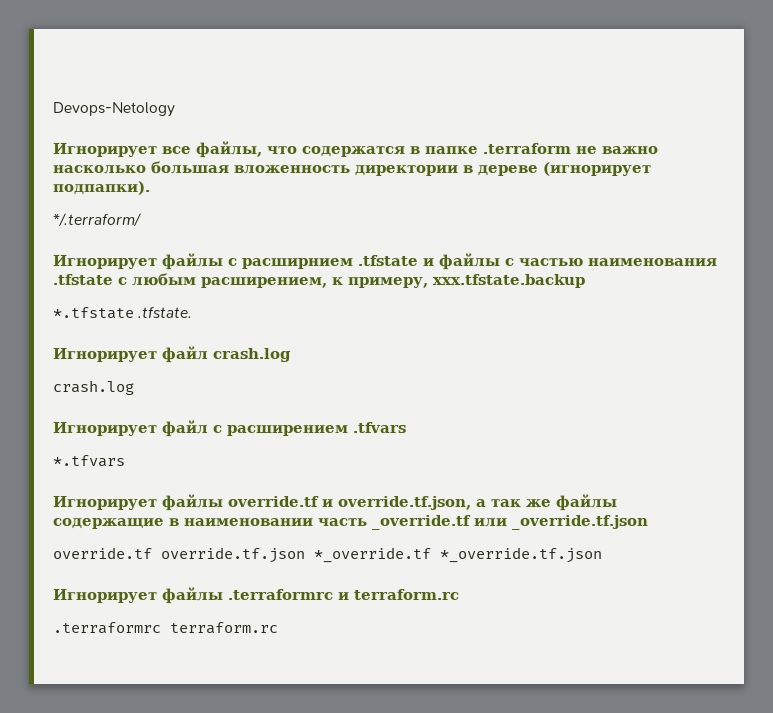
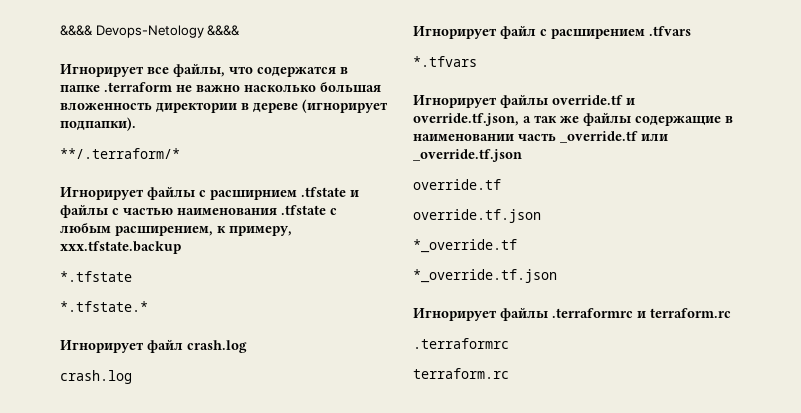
- Devops-Netology
+ &&&& Devops-Netology &&&&
- */.terraform/
+ **/.terraform/*
- *.tfstate .tfstate.
+ *.tfstate
+ *.tfstate.*
  Игнорирует файлы override.tf и override.tf.json, а так же файлы содержащие в наименовании часть _override.tf или _override.tf.json
- override.tf override.tf.json *_override.tf *_override.tf.json
+ override.tf
+ override.tf.json
+ *_override.tf
+ *_override.tf.json
  Игнорирует файлы .terraformrc и terraform.rc
- .terraformrc terraform.rc
+ .terraformrc
+ terraform.rc

